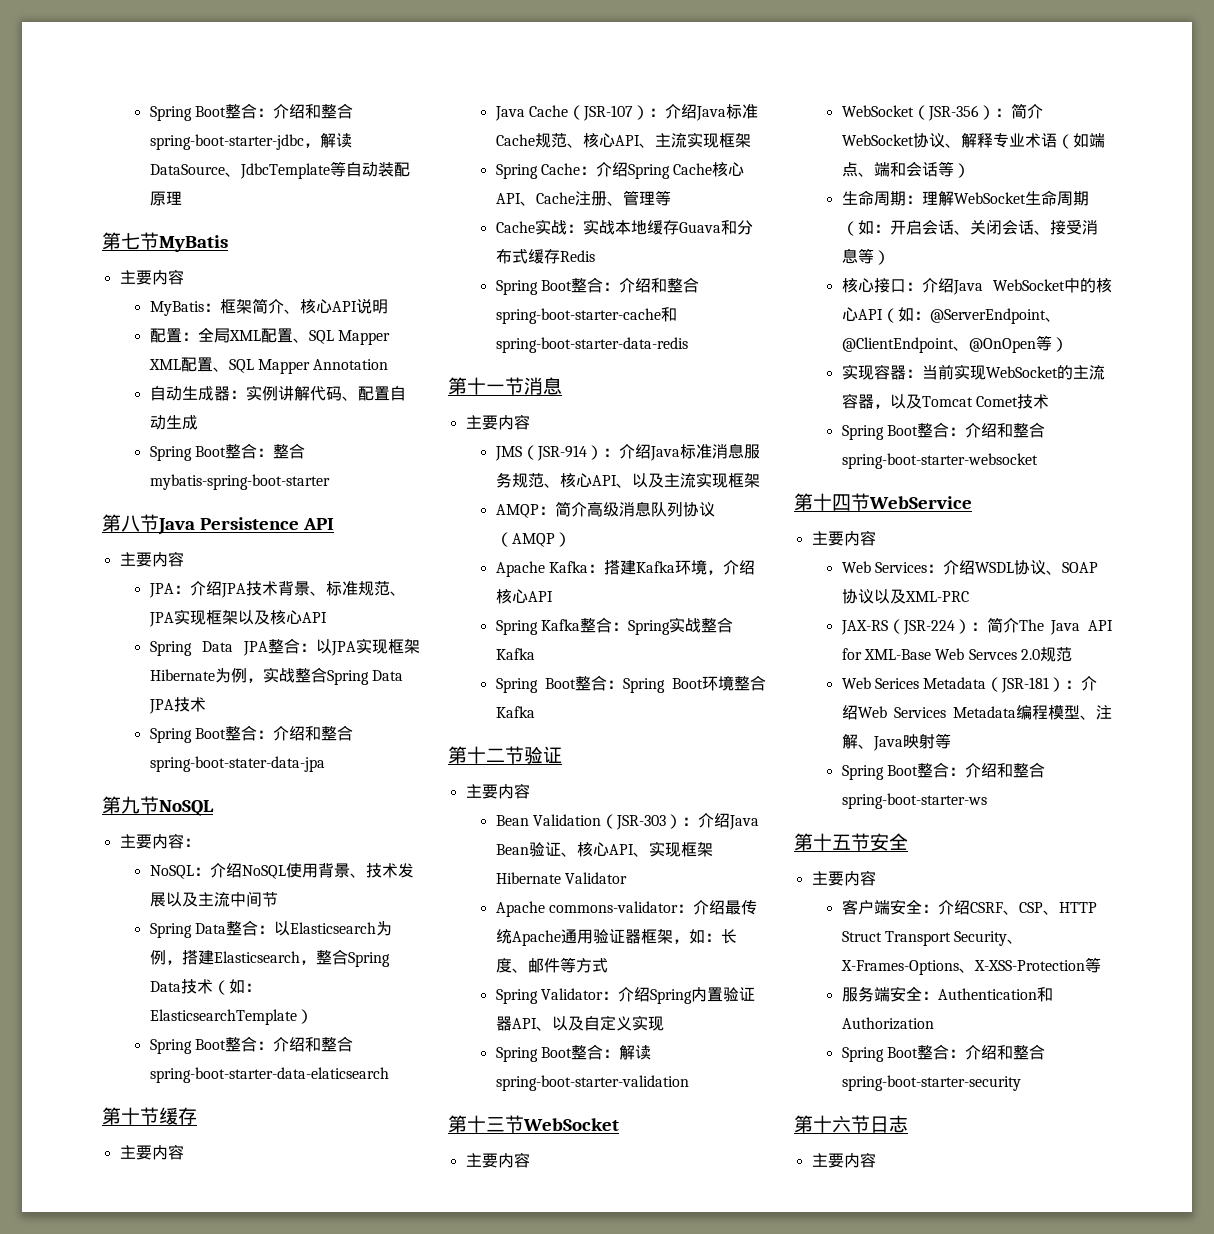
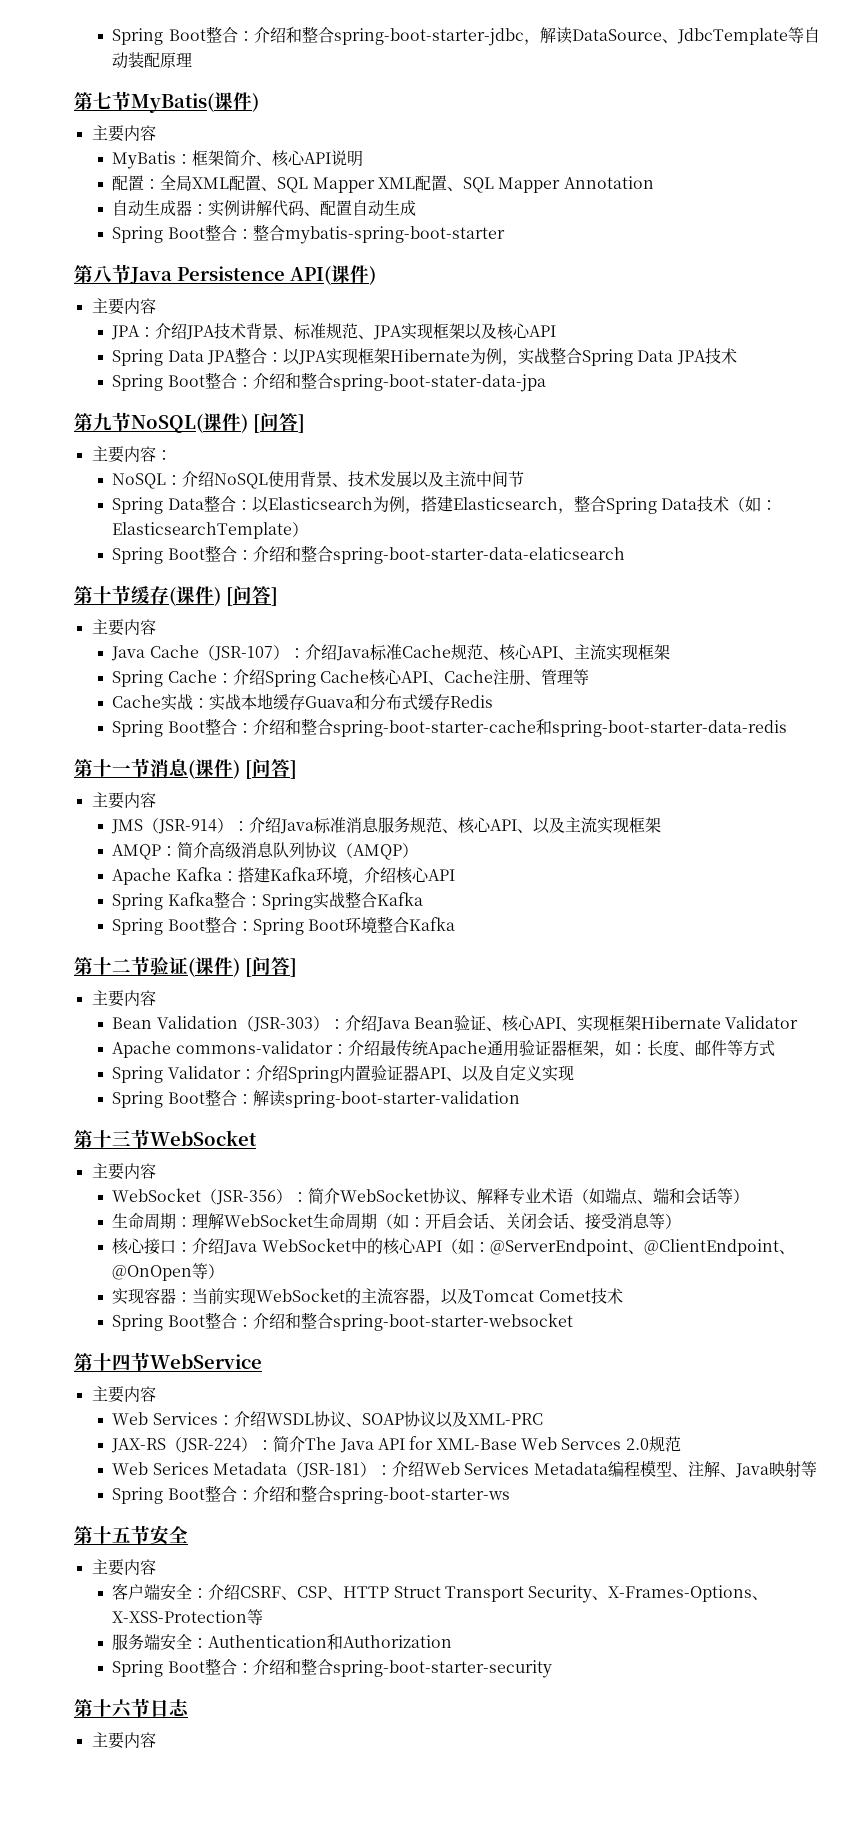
- 第七节MyBatis
+ 第七节MyBatis(课件)
- 第八节Java Persistence API
+ 第八节Java Persistence API(课件)
- 第九节NoSQL
+ 第九节NoSQL(课件) [问答]
- 第十节缓存
+ 第十节缓存(课件) [问答]
- 第十一节消息
+ 第十一节消息(课件) [问答]
- 第十二节验证
+ 第十二节验证(课件) [问答]

